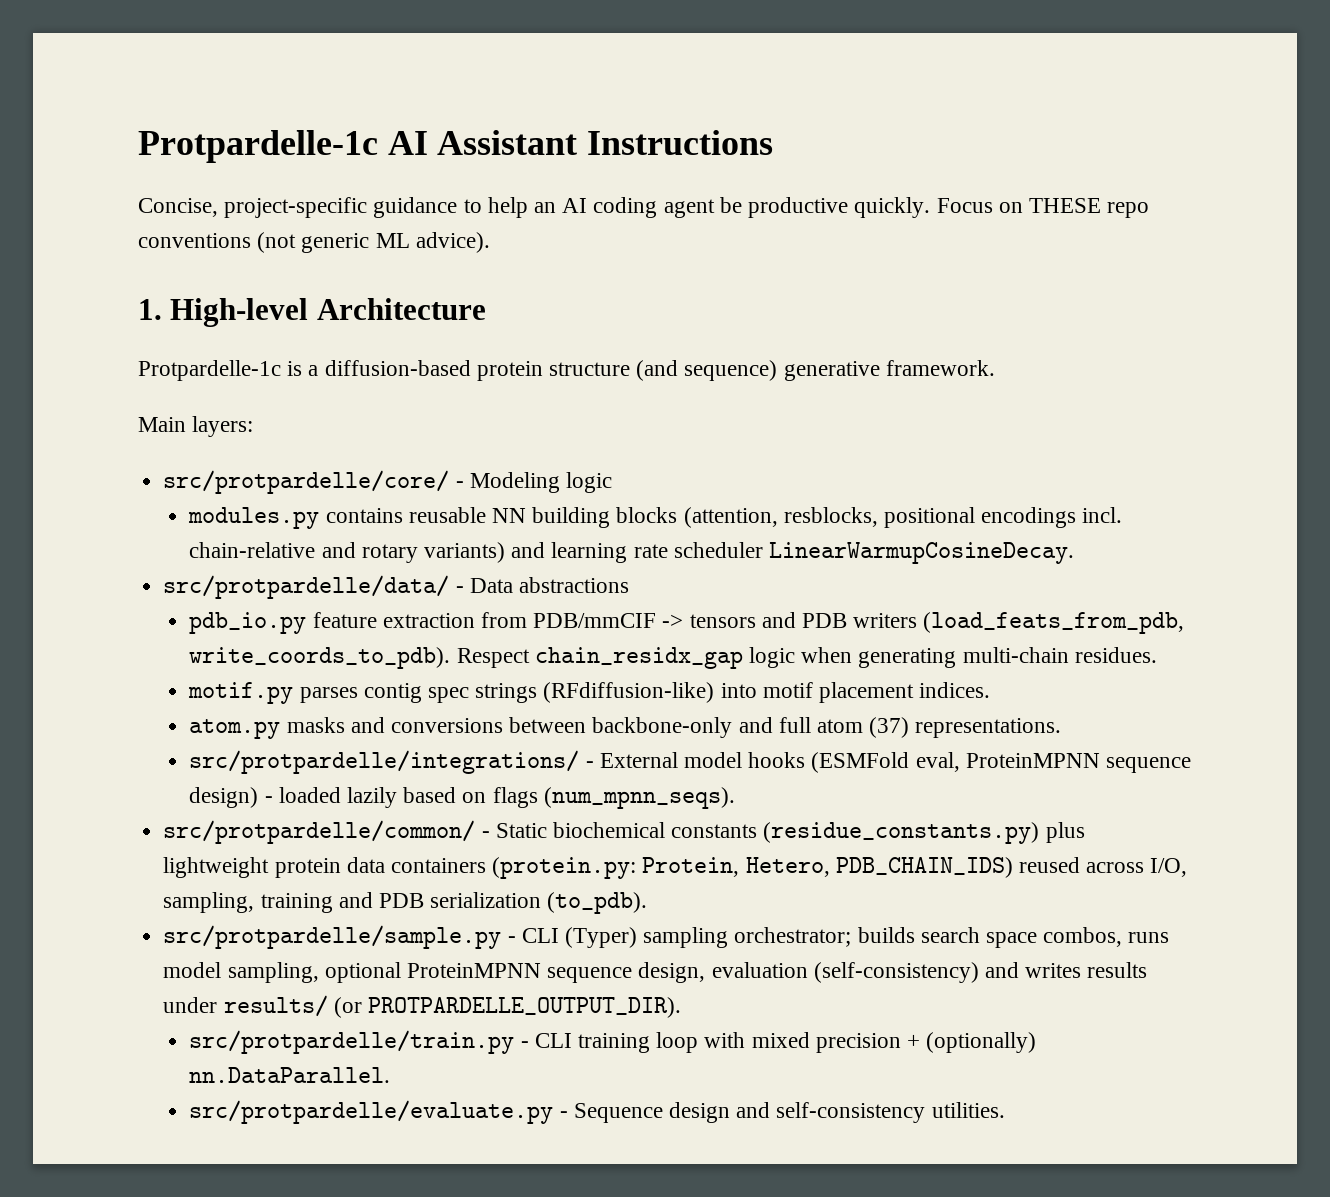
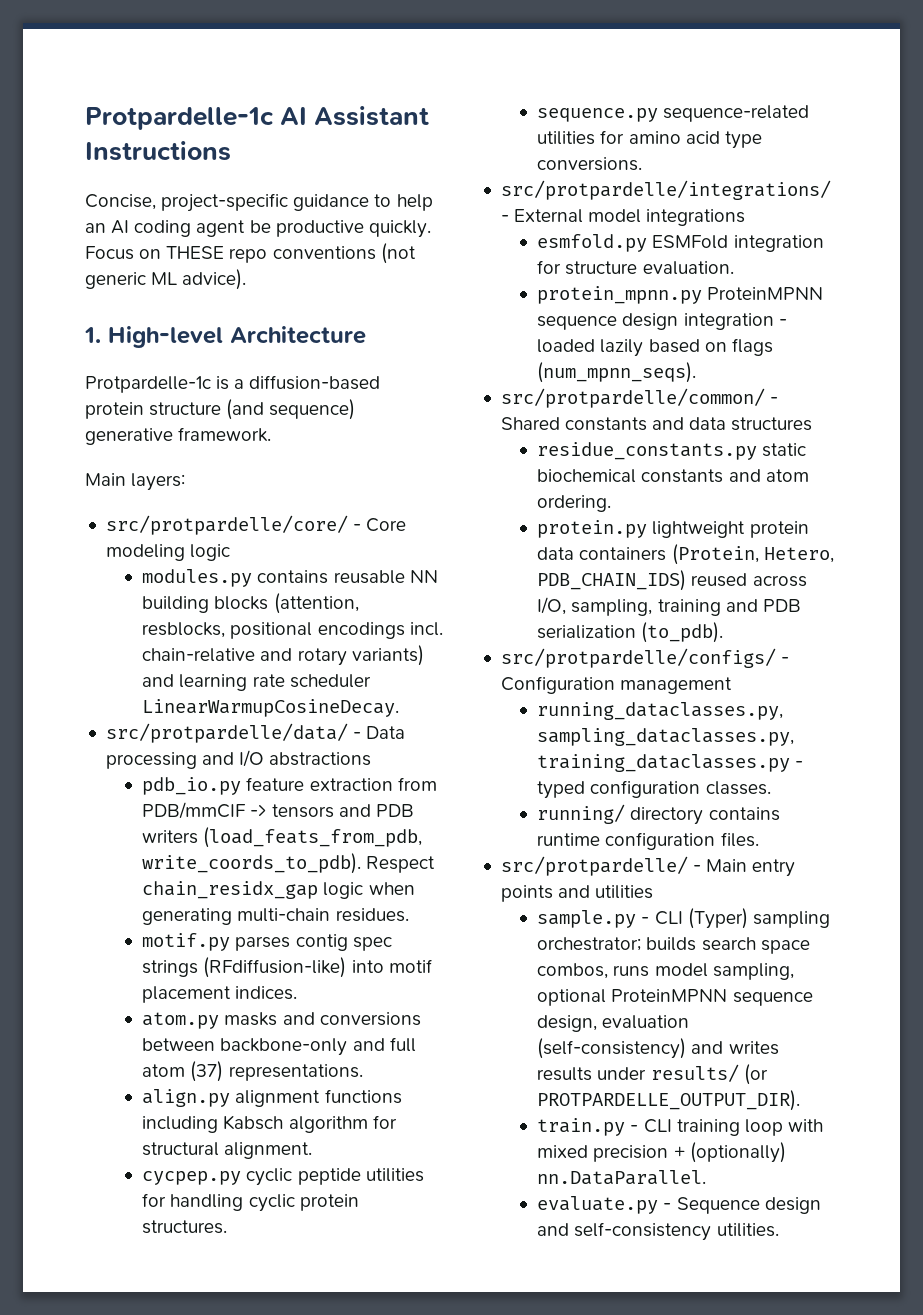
- src/protpardelle/core/ - Modeling logic
+ src/protpardelle/core/ - Core modeling logic
- src/protpardelle/data/ - Data abstractions
+ src/protpardelle/data/ - Data processing and I/O abstractions
- src/protpardelle/integrations/ - External model hooks (ESMFold eval, ProteinMPNN sequence design) - loaded lazily based on flags (num_mpnn_seqs).
+ align.py alignment functions including Kabsch algorithm for structural alignment.
+ cycpep.py cyclic peptide utilities for handling cyclic protein structures.
+ sequence.py sequence-related utilities for amino acid type conversions.
+ src/protpardelle/integrations/ - External model integrations
+ esmfold.py ESMFold integration for structure evaluation.
+ protein_mpnn.py ProteinMPNN sequence design integration - loaded lazily based on flags (num_mpnn_seqs).
- src/protpardelle/common/ - Static biochemical constants (residue_constants.py) plus lightweight protein data containers (protein.py: Protein, Hetero, PDB_CHAIN_IDS) reused across I/O, sampling, training and PDB serialization (to_pdb).
+ src/protpardelle/common/ - Shared constants and data structures
+ residue_constants.py static biochemical constants and atom ordering.
+ protein.py lightweight protein data containers (Protein, Hetero, PDB_CHAIN_IDS) reused across I/O, sampling, training and PDB serialization (to_pdb).
- src/protpardelle/sample.py - CLI (Typer) sampling orchestrator; builds search space combos, runs model sampling, optional ProteinMPNN sequence design, evaluation (self-consistency) and writes results under results/ (or PROTPARDELLE_OUTPUT_DIR).
+ src/protpardelle/configs/ - Configuration management
+ running_dataclasses.py, sampling_dataclasses.py, training_dataclasses.py - typed configuration classes.
+ running/ directory contains runtime configuration files.
+ src/protpardelle/ - Main entry points and utilities
+ sample.py - CLI (Typer) sampling orchestrator; builds search space combos, runs model sampling, optional ProteinMPNN sequence design, evaluation (self-consistency) and writes results under results/ (or PROTPARDELLE_OUTPUT_DIR).
- src/protpardelle/train.py - CLI training loop with mixed precision + (optionally) nn.DataParallel.
+ train.py - CLI training loop with mixed precision + (optionally) nn.DataParallel.
- src/protpardelle/evaluate.py - Sequence design and self-consistency utilities.
+ evaluate.py - Sequence design and self-consistency utilities.

